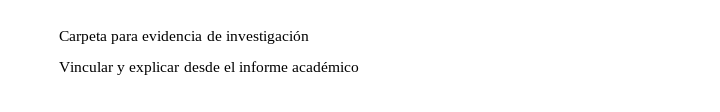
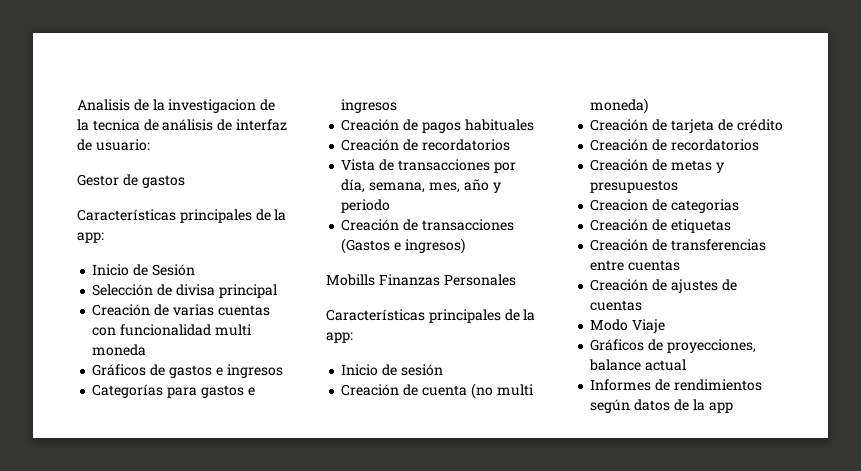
- Carpeta para evidencia de investigación
- Vincular y explicar desde el informe académico
+ Analisis de la investigacion de la tecnica de análisis de interfaz de usuario:
+ Gestor de gastos
+ Características principales de la app:
+ Inicio de Sesión
+ Selección de divisa principal
+ Creación de varias cuentas con funcionalidad multi moneda
+ Gráficos de gastos e ingresos
+ Categorías para gastos e ingresos
+ Creación de pagos habituales
+ Creación de recordatorios
+ Vista de transacciones por día, semana, mes, año y periodo
+ Creación de transacciones (Gastos e ingresos)
+ Mobills Finanzas Personales
+ Características principales de la app:
+ Inicio de sesión
+ Creación de cuenta (no multi moneda)
+ Creación de tarjeta de crédito
+ Creación de recordatorios
+ Creación de metas y presupuestos
+ Creacion de categorias
+ Creación de etiquetas
+ Creación de transferencias entre cuentas
+ Creación de ajustes de cuentas
+ Modo Viaje
+ Gráficos de proyecciones, balance actual
+ Informes de rendimientos según datos de la app

